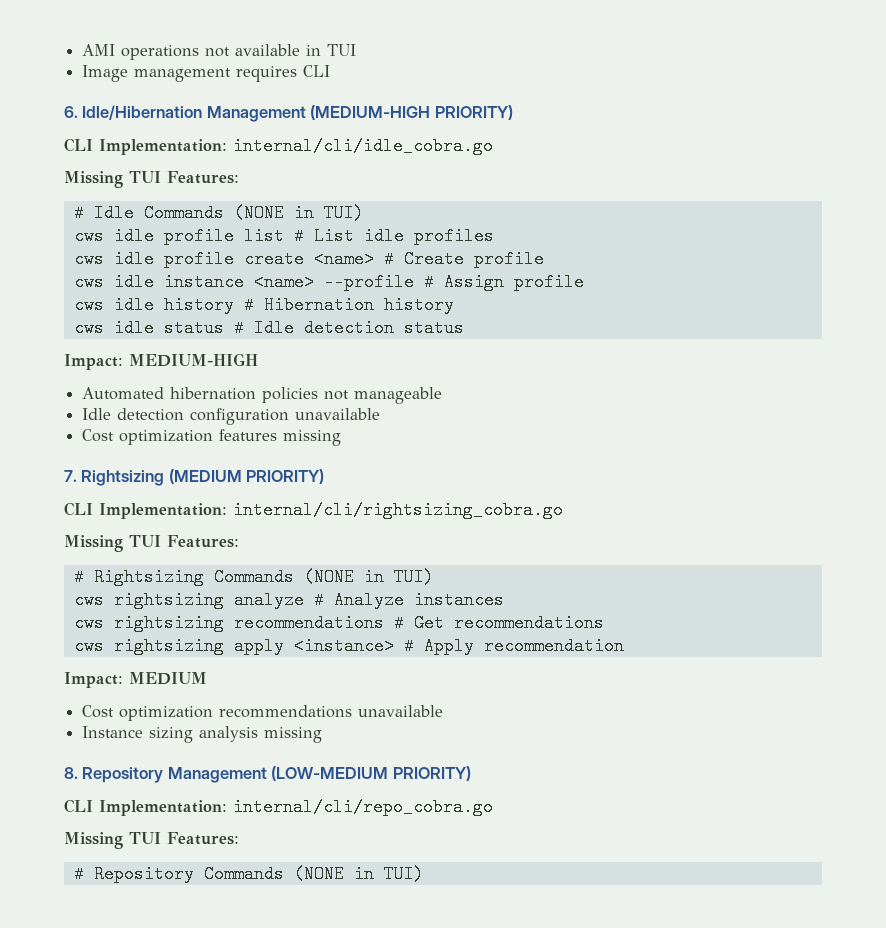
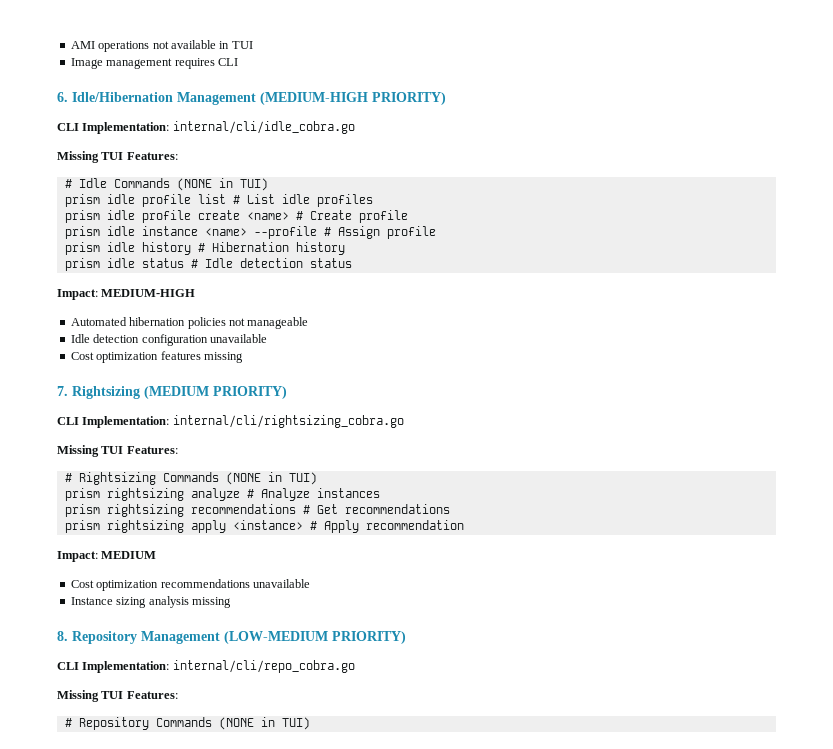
- cws idle profile list # List idle profiles
+ prism idle profile list # List idle profiles
- cws idle profile create <name> # Create profile
+ prism idle profile create <name> # Create profile
- cws idle instance <name> --profile # Assign profile
+ prism idle instance <name> --profile # Assign profile
- cws idle history # Hibernation history
+ prism idle history # Hibernation history
- cws idle status # Idle detection status
+ prism idle status # Idle detection status
- cws rightsizing analyze # Analyze instances
+ prism rightsizing analyze # Analyze instances
- cws rightsizing recommendations # Get recommendations
+ prism rightsizing recommendations # Get recommendations
- cws rightsizing apply <instance> # Apply recommendation
+ prism rightsizing apply <instance> # Apply recommendation

